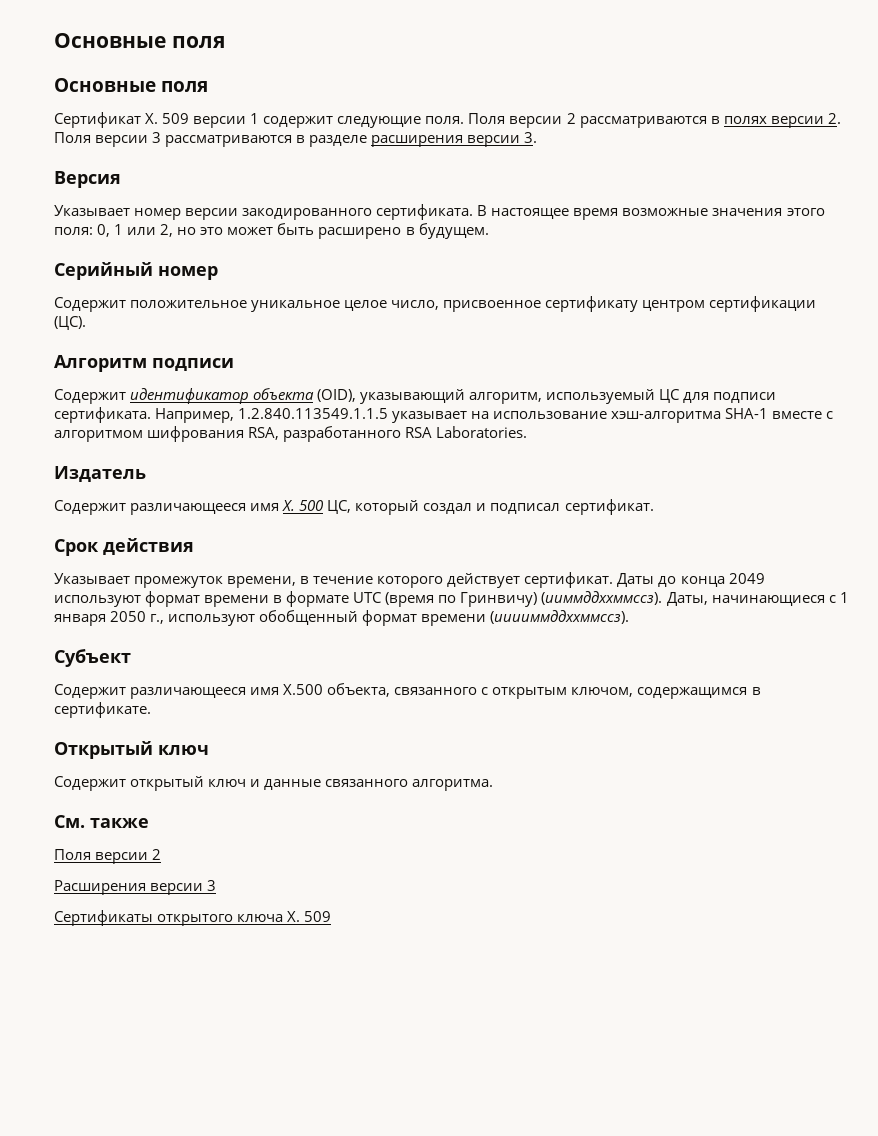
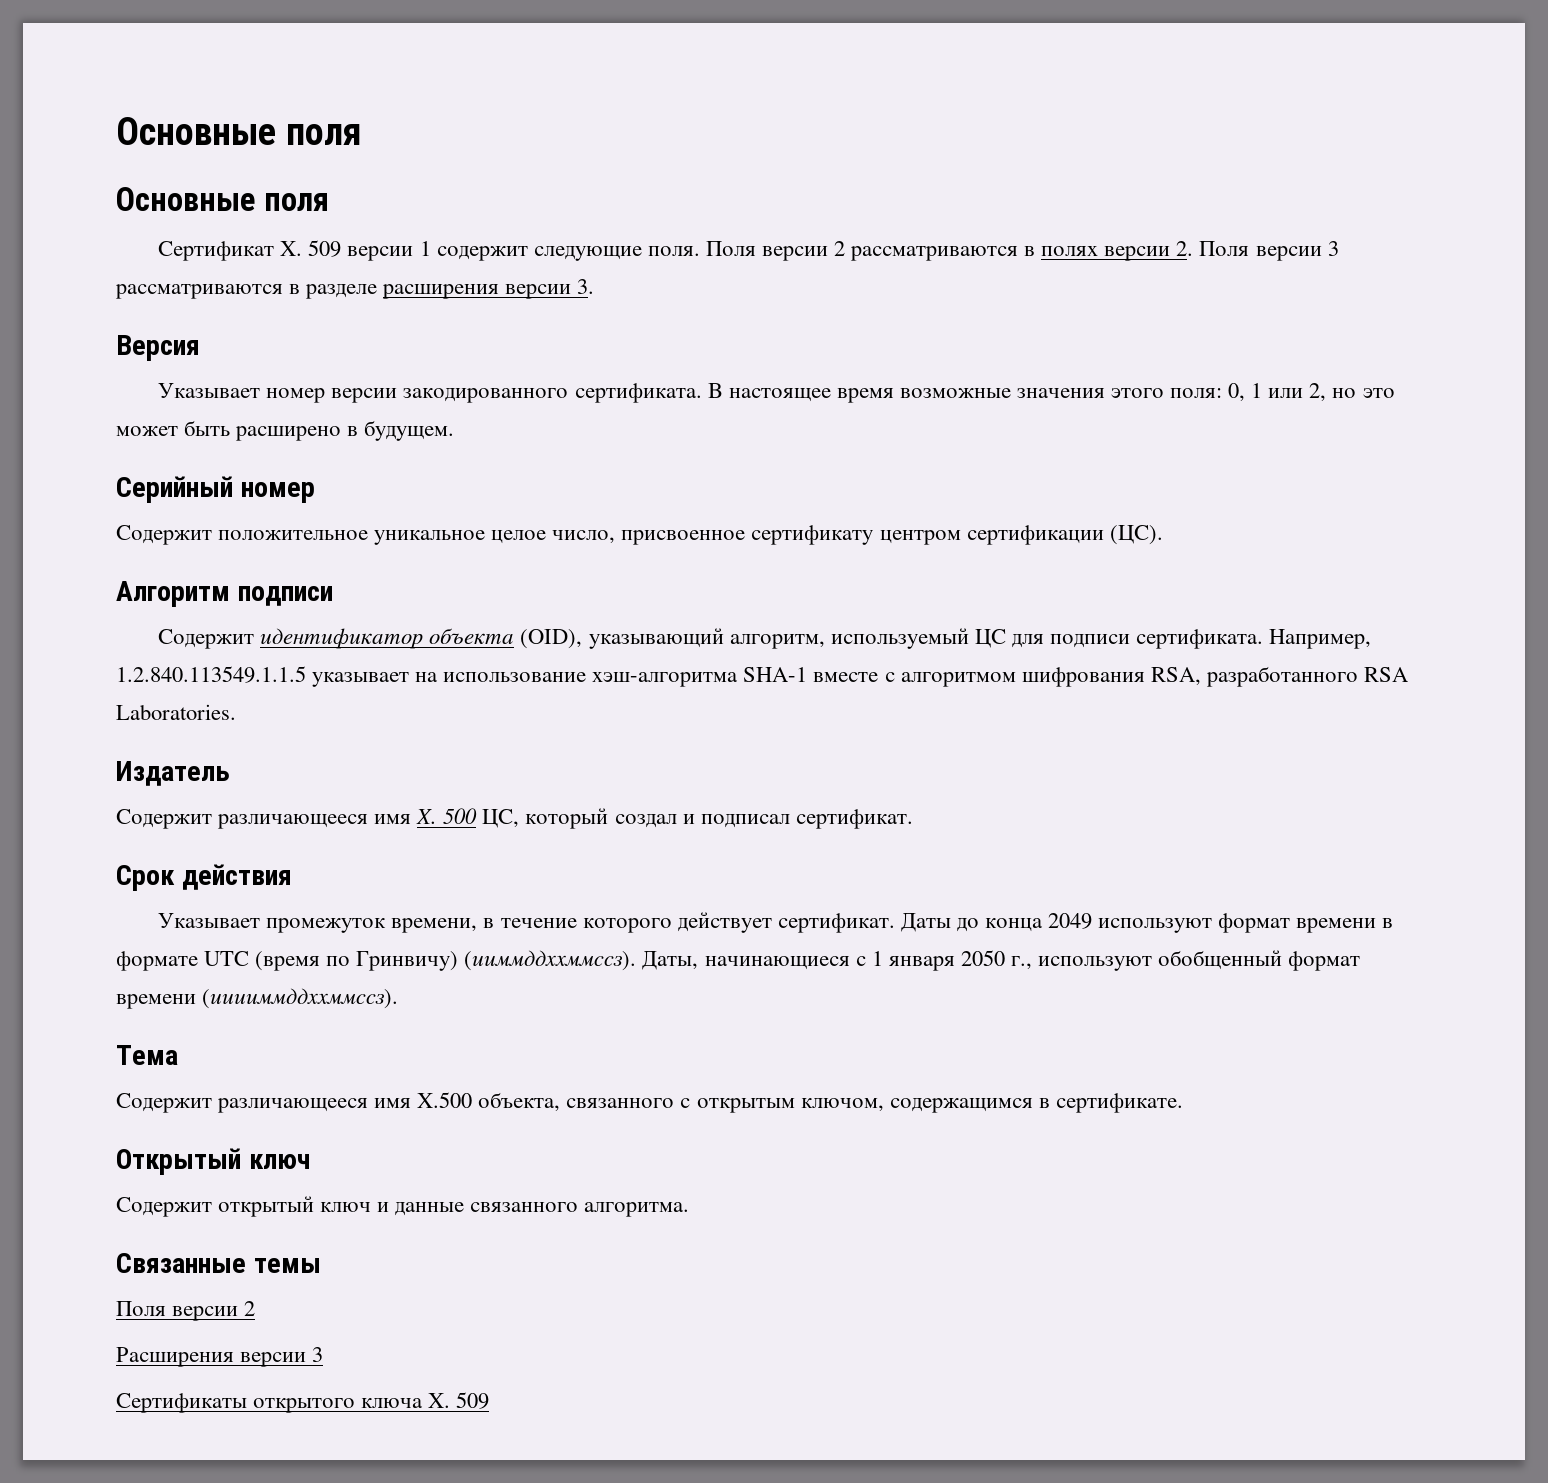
- Субъект
+ Тема
- См. также
+ Связанные темы

